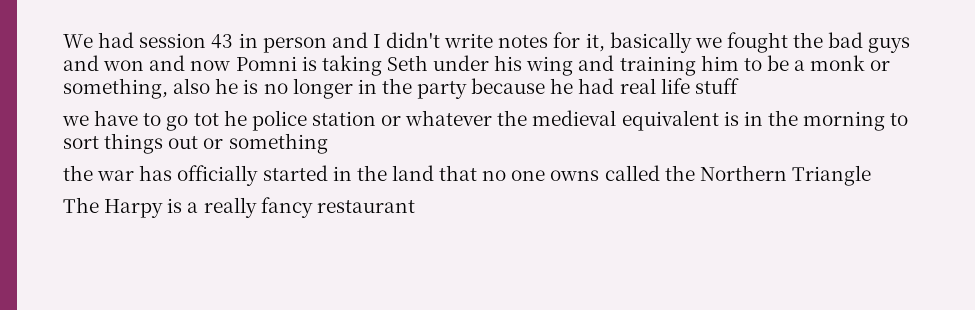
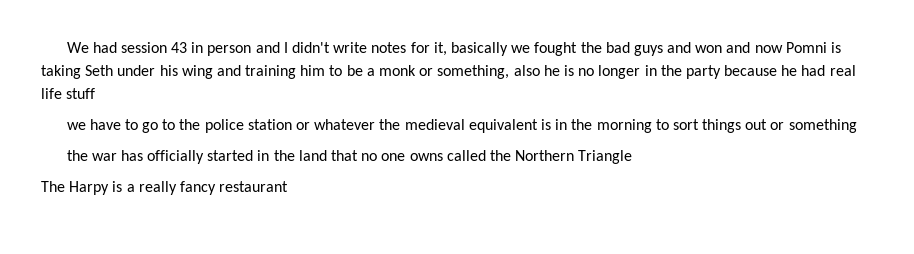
- we have to go tot he police station or whatever the medieval equivalent is in the morning to sort things out or something
+ we have to go to the police station or whatever the medieval equivalent is in the morning to sort things out or something

